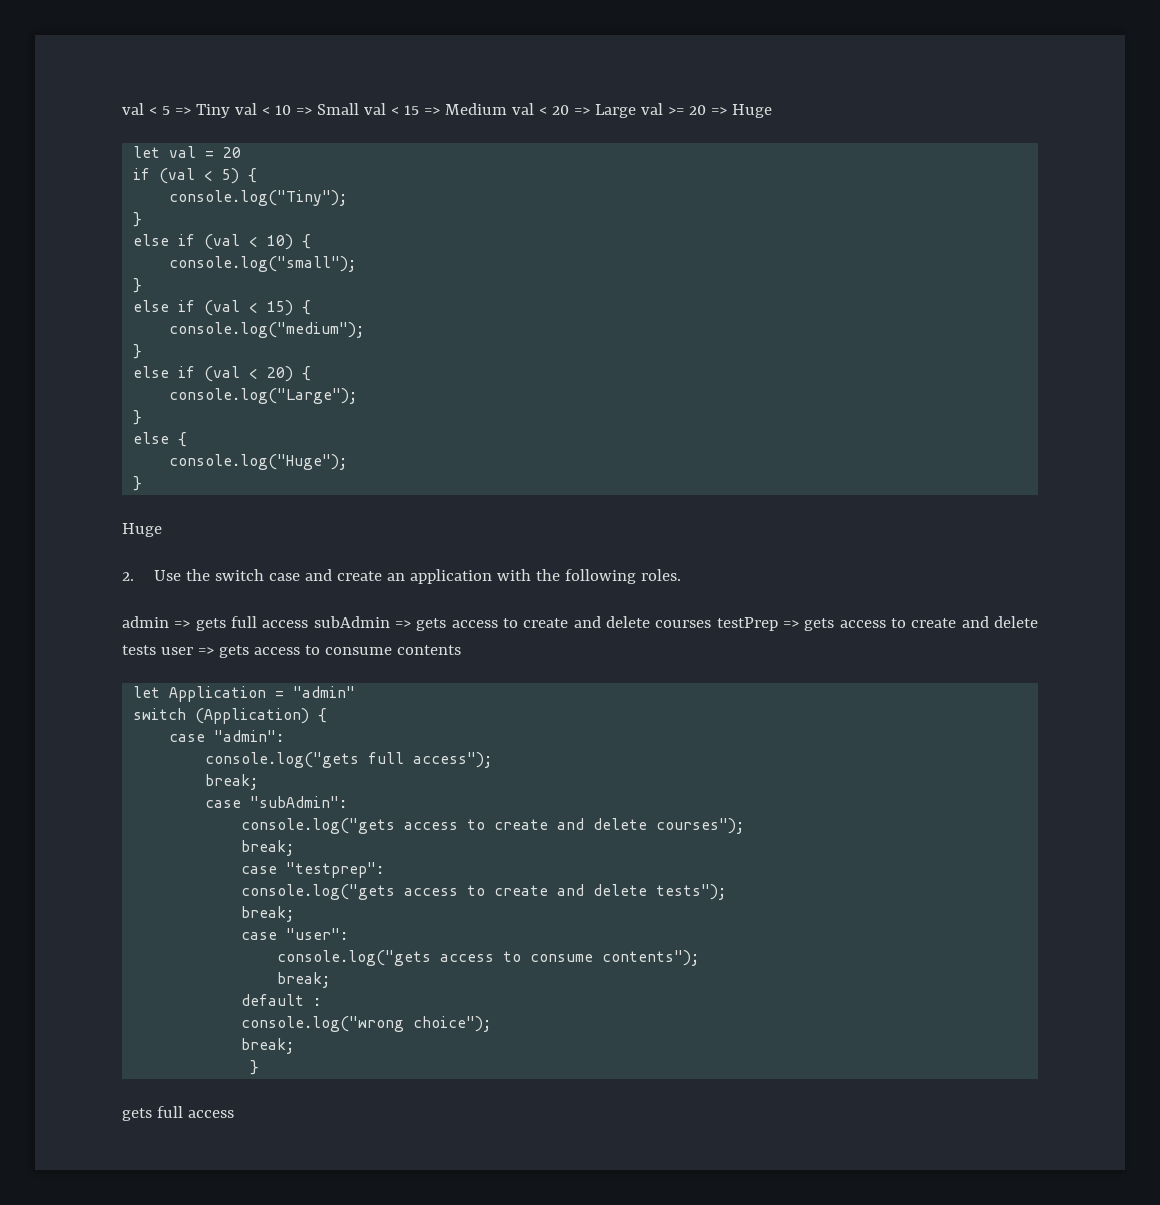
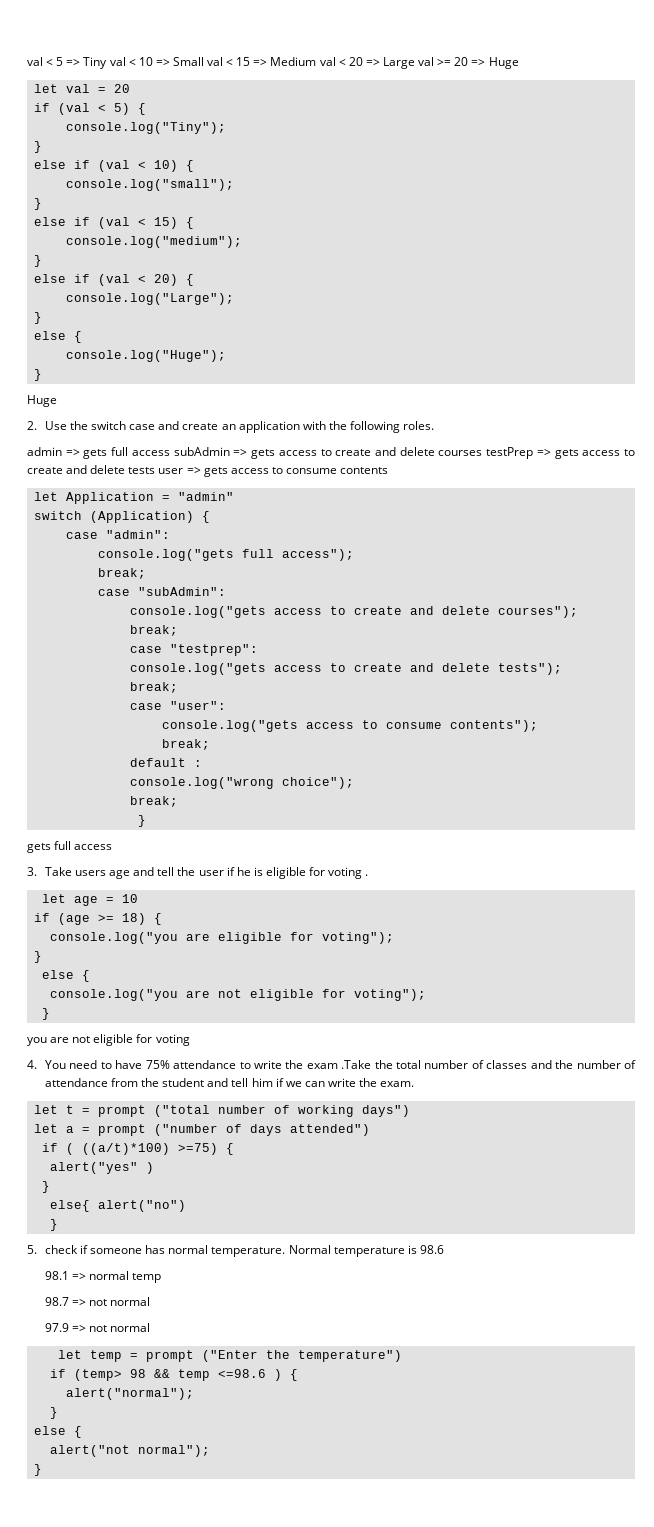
+ 3. Take users age and tell the user if he is eligible for voting .
+ let age = 10
+ if (age >= 18) {
+ console.log("you are eligible for voting");
+ }
+ else {
+ console.log("you are not eligible for voting");
+ }
+ you are not eligible for voting
+ 4. You need to have 75% attendance to write the exam .Take the total number of classes and the number of attendance from the student and tell him if we can write the exam.
+ let t = prompt ("total number of working days")
+ let a = prompt ("number of days attended")
+ if ( ((a/t)*100) >=75) {
+ alert("yes" )
+ }
+ else{ alert("no")
+ }
+ 5. check if someone has normal temperature. Normal temperature is 98.6
+ 98.1 => normal temp
+ 98.7 => not normal
+ 97.9 => not normal
+ let temp = prompt ("Enter the temperature")
+ if (temp> 98 && temp <=98.6 ) {
+ alert("normal");
+ }
+ else {
+ alert("not normal");
+ }

